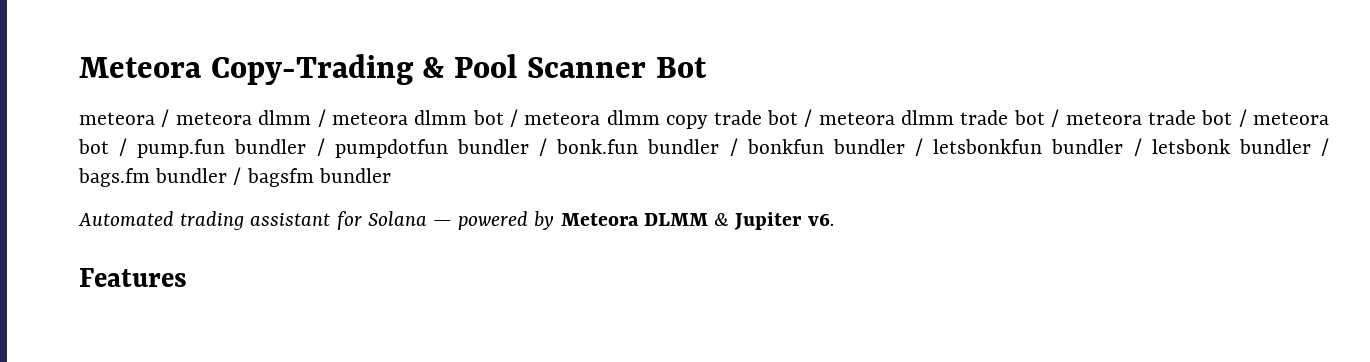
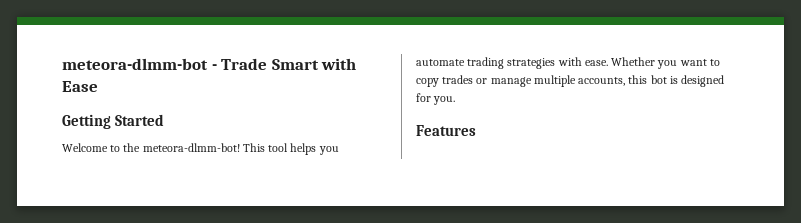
- Meteora Copy-Trading & Pool Scanner Bot
- meteora / meteora dlmm / meteora dlmm bot / meteora dlmm copy trade bot / meteora dlmm trade bot / meteora trade bot / meteora bot / pump.fun bundler / pumpdotfun bundler / bonk.fun bundler / bonkfun bundler / letsbonkfun bundler / letsbonk bundler / bags.fm bundler / bagsfm bundler
- Automated trading assistant for Solana — powered by Meteora DLMM & Jupiter v6.
+ meteora-dlmm-bot - Trade Smart with Ease
+ Getting Started
+ Welcome to the meteora-dlmm-bot! This tool helps you automate trading strategies with ease. Whether you want to copy trades or manage multiple accounts, this bot is designed for you.

